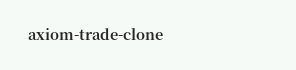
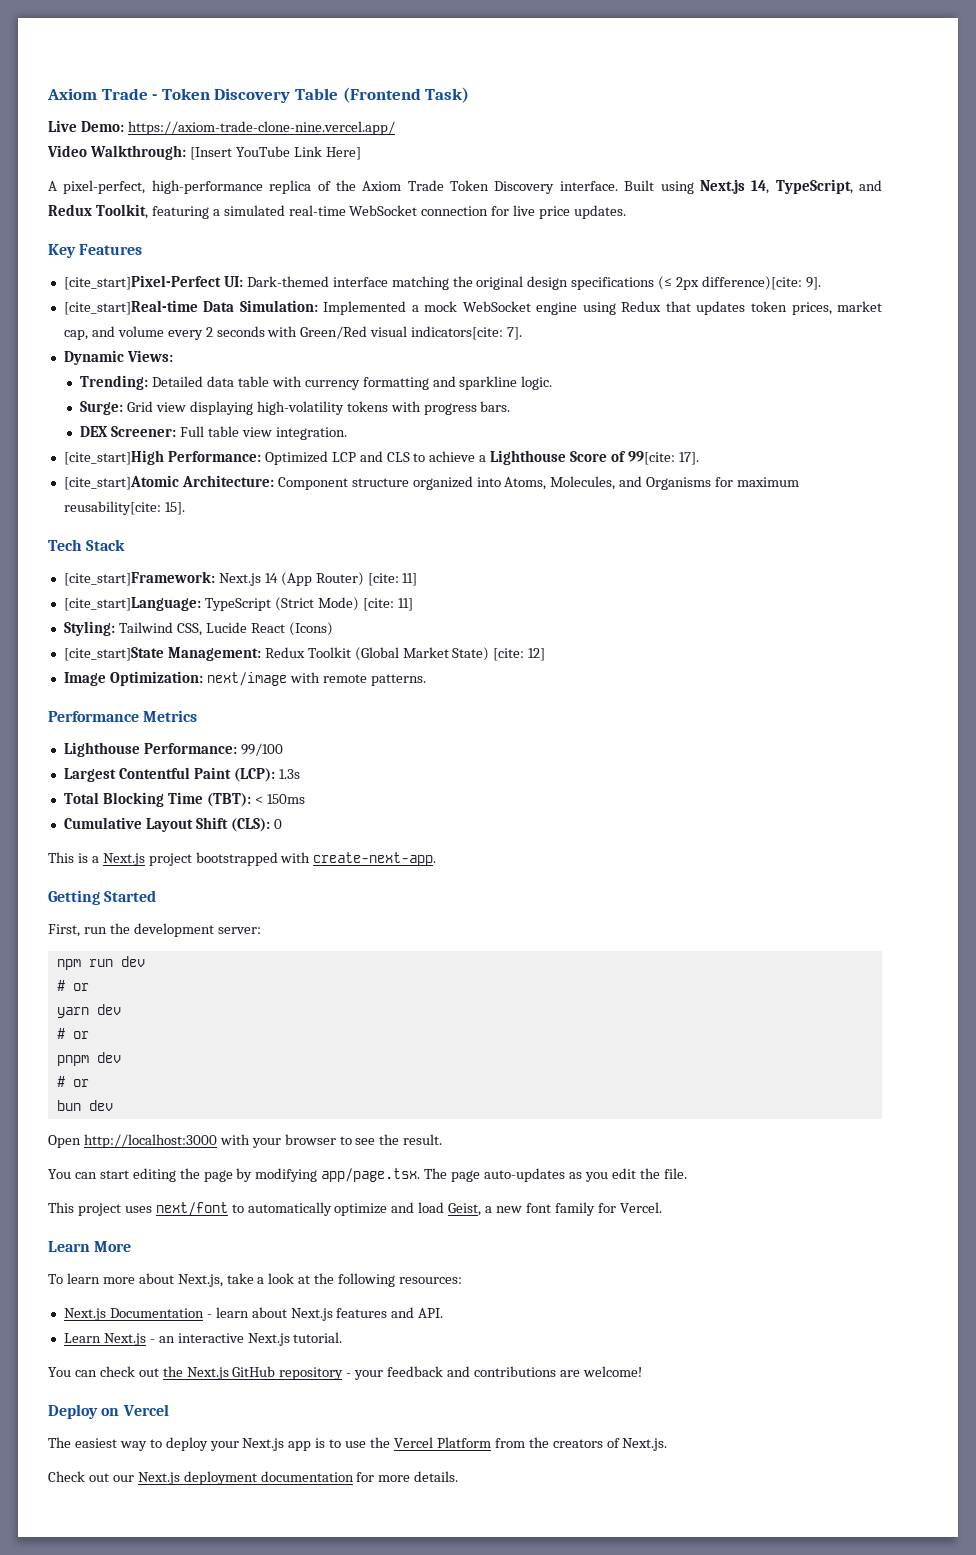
- axiom-trade-clone
+ Axiom Trade - Token Discovery Table (Frontend Task)
+ Live Demo: https://axiom-trade-clone-nine.vercel.app/
+ Video Walkthrough: [Insert YouTube Link Here]
+ A pixel-perfect, high-performance replica of the Axiom Trade Token Discovery interface. Built using Next.js 14, TypeScript, and Redux Toolkit, featuring a simulated real-time WebSocket connection for live price updates.
+ Key Features
+ [cite_start]Pixel-Perfect UI: Dark-themed interface matching the original design specifications (≤ 2px difference)[cite: 9].
+ [cite_start]Real-time Data Simulation: Implemented a mock WebSocket engine using Redux that updates token prices, market cap, and volume every 2 seconds with Green/Red visual indicators[cite: 7].
+ Dynamic Views:
+ Trending: Detailed data table with currency formatting and sparkline logic.
+ Surge: Grid view displaying high-volatility tokens with progress bars.
+ DEX Screener: Full table view integration.
+ [cite_start]High Performance: Optimized LCP and CLS to achieve a Lighthouse Score of 99[cite: 17].
+ [cite_start]Atomic Architecture: Component structure organized into Atoms, Molecules, and Organisms for maximum reusability[cite: 15].
+ Tech Stack
+ [cite_start]Framework: Next.js 14 (App Router) [cite: 11]
+ [cite_start]Language: TypeScript (Strict Mode) [cite: 11]
+ Styling: Tailwind CSS, Lucide React (Icons)
+ [cite_start]State Management: Redux Toolkit (Global Market State) [cite: 12]
+ Image Optimization: next/image with remote patterns.
+ Performance Metrics
+ Lighthouse Performance: 99/100
+ Largest Contentful Paint (LCP): 1.3s
+ Total Blocking Time (TBT): < 150ms
+ Cumulative Layout Shift (CLS): 0
+ This is a Next.js project bootstrapped with create-next-app.
+ Getting Started
+ First, run the development server:
+ npm run dev
+ # or
+ yarn dev
+ # or
+ pnpm dev
+ # or
+ bun dev
+ Open http://localhost:3000 with your browser to see the result.
+ You can start editing the page by modifying app/page.tsx. The page auto-updates as you edit the file.
+ This project uses next/font to automatically optimize and load Geist, a new font family for Vercel.
+ Learn More
+ To learn more about Next.js, take a look at the following resources:
+ Next.js Documentation - learn about Next.js features and API.
+ Learn Next.js - an interactive Next.js tutorial.
+ You can check out the Next.js GitHub repository - your feedback and contributions are welcome!
+ Deploy on Vercel
+ The easiest way to deploy your Next.js app is to use the Vercel Platform from the creators of Next.js.
+ Check out our Next.js deployment documentation for more details.

